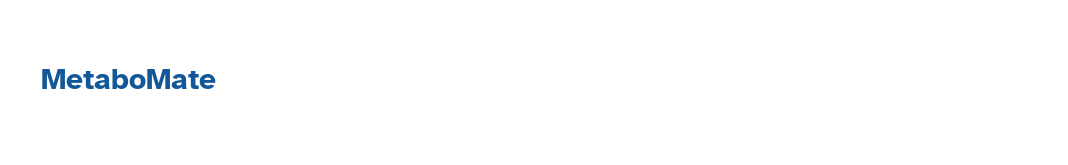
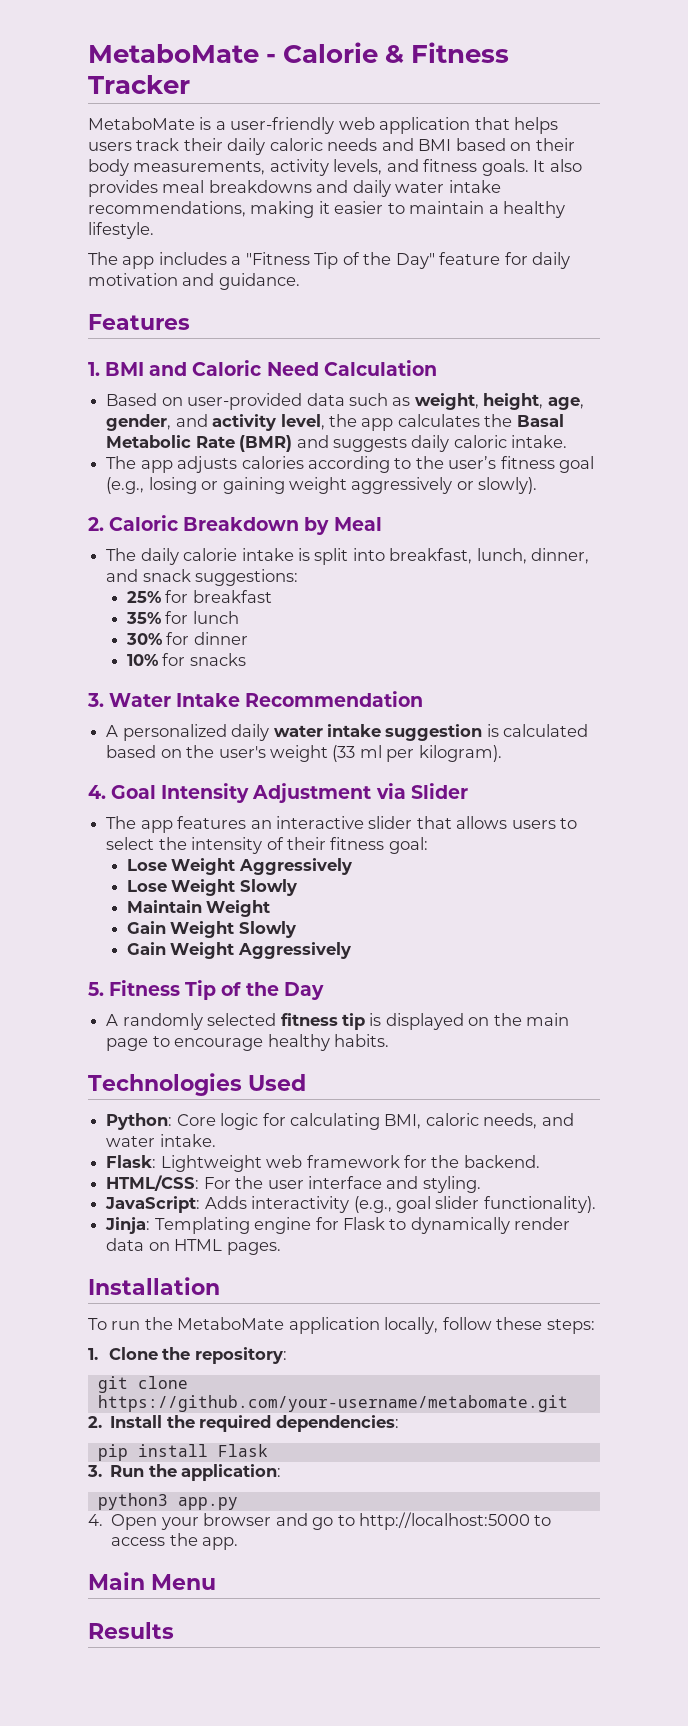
- MetaboMate
+ MetaboMate - Calorie & Fitness Tracker
+ MetaboMate is a user-friendly web application that helps users track their daily caloric needs and BMI based on their body measurements, activity levels, and fitness goals. It also provides meal breakdowns and daily water intake recommendations, making it easier to maintain a healthy lifestyle.
+ The app includes a "Fitness Tip of the Day" feature for daily motivation and guidance.
+ Features
+ 1. BMI and Caloric Need Calculation
+ Based on user-provided data such as weight, height, age, gender, and activity level, the app calculates the Basal Metabolic Rate (BMR) and suggests daily caloric intake.
+ The app adjusts calories according to the user’s fitness goal (e.g., losing or gaining weight aggressively or slowly).
+ 2. Caloric Breakdown by Meal
+ The daily calorie intake is split into breakfast, lunch, dinner, and snack suggestions:
+ 25% for breakfast
+ 35% for lunch
+ 30% for dinner
+ 10% for snacks
+ 3. Water Intake Recommendation
+ A personalized daily water intake suggestion is calculated based on the user's weight (33 ml per kilogram).
+ 4. Goal Intensity Adjustment via Slider
+ The app features an interactive slider that allows users to select the intensity of their fitness goal:
+ Lose Weight Aggressively
+ Lose Weight Slowly
+ Maintain Weight
+ Gain Weight Slowly
+ Gain Weight Aggressively
+ 5. Fitness Tip of the Day
+ A randomly selected fitness tip is displayed on the main page to encourage healthy habits.
+ Technologies Used
+ Python: Core logic for calculating BMI, caloric needs, and water intake.
+ Flask: Lightweight web framework for the backend.
+ HTML/CSS: For the user interface and styling.
+ JavaScript: Adds interactivity (e.g., goal slider functionality).
+ Jinja: Templating engine for Flask to dynamically render data on HTML pages.
+ Installation
+ To run the MetaboMate application locally, follow these steps:
+ 1. Clone the repository:
+ git clone https://github.com/your-username/metabomate.git
+ 2. Install the required dependencies:
+ pip install Flask
+ 3. Run the application:
+ python3 app.py
+ 4. Open your browser and go to http://localhost:5000 to access the app.
+ Main Menu
+ Results

